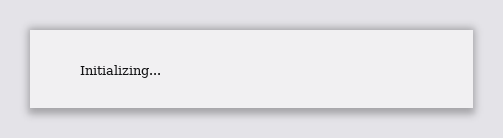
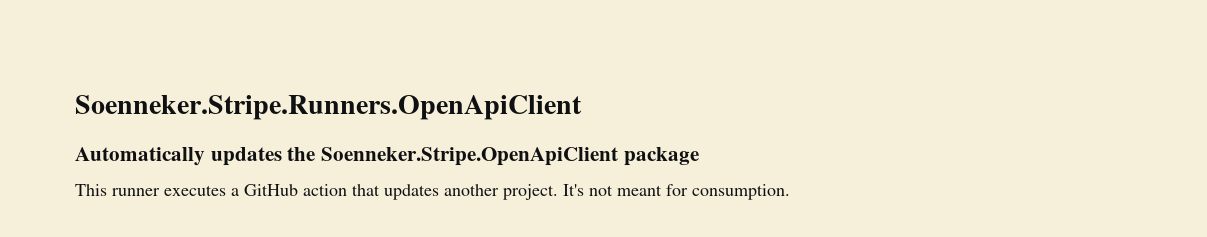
- Initializing...
+ Soenneker.Stripe.Runners.OpenApiClient
+ Automatically updates the Soenneker.Stripe.OpenApiClient package
+ This runner executes a GitHub action that updates another project. It's not meant for consumption.

